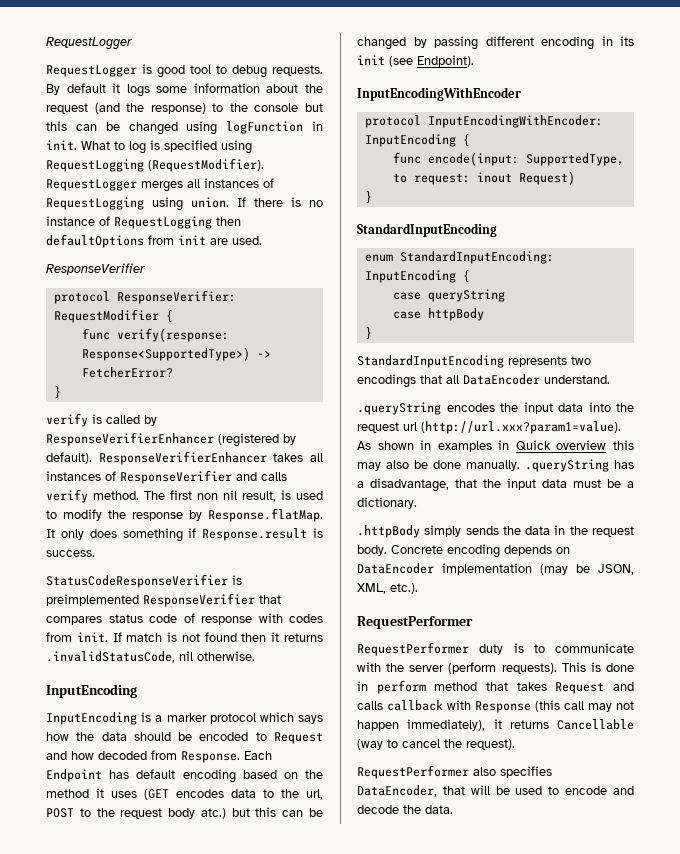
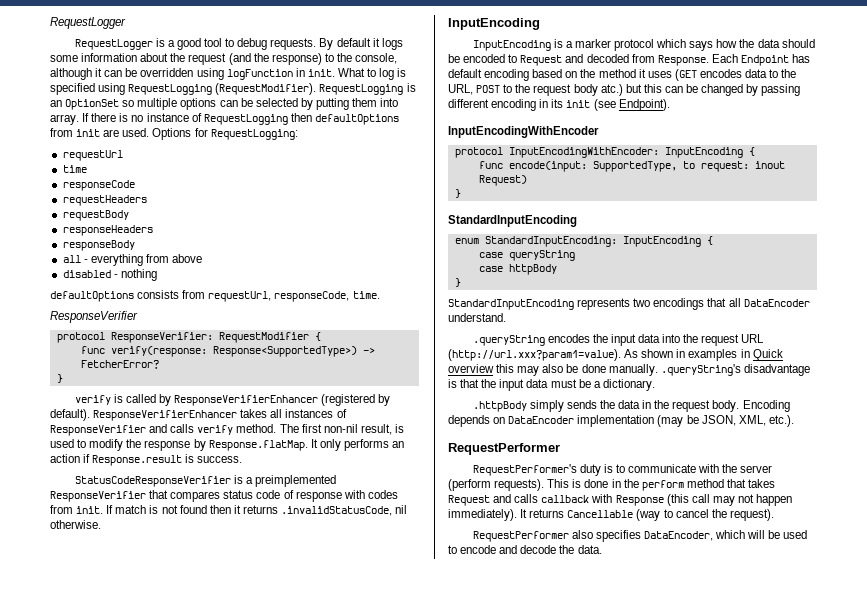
- RequestLogger is good tool to debug requests.
+ RequestLogger is a good tool to debug requests.
- By default it logs some information about the request (and the response) to the console but this can be changed using logFunction in init.
+ By default it logs some information about the request (and the response) to the console, although it can be overridden using logFunction in init.
- RequestLogger merges all instances of RequestLogging using union.
+ RequestLogging is an OptionSet so multiple options can be selected by putting them into array.
+ Options for RequestLogging:
+ requestUrl
+ time
+ responseCode
+ requestHeaders
+ requestBody
+ responseHeaders
+ responseBody
+ all - everything from above
+ disabled - nothing
+ defaultOptions consists from requestUrl, responseCode, time.
- The first non nil result, is used to modify the response by Response.flatMap. It only does something if Response.result is success.
+ The first non-nil result, is used to modify the response by Response.flatMap. It only performs an action if Response.result is success.
- StatusCodeResponseVerifier is preimplemented ResponseVerifier that compares status code of response with codes from init.
+ StatusCodeResponseVerifier is a preimplemented ResponseVerifier that compares status code of response with codes from init.
- InputEncoding is a marker protocol which says how the data should be encoded to Request and how decoded from Response.
+ InputEncoding is a marker protocol which says how the data should be encoded to Request and decoded from Response.
- Each Endpoint has default encoding based on the method it uses (GET encodes data to the url, POST to the request body atc.) but this can be changed by passing different encoding in its init (see Endpoint).
+ Each Endpoint has default encoding based on the method it uses (GET encodes data to the URL, POST to the request body atc.) but this can be changed by passing different encoding in its init (see Endpoint).
- .queryString encodes the input data into the request url (http://url.xxx?param1=value). As shown in examples in Quick overview this may also be done manually. .queryString has a disadvantage, that the input data must be a dictionary.
+ .queryString encodes the input data into the request URL (http://url.xxx?param1=value). As shown in examples in Quick overview this may also be done manually. .queryString's disadvantage is that the input data must be a dictionary.
- Concrete encoding depends on DataEncoder implementation (may be JSON, XML, etc.).
+ Encoding depends on DataEncoder implementation (may be JSON, XML, etc.).
- RequestPerformer duty is to communicate with the server (perform requests).
+ RequestPerformer's duty is to communicate with the server (perform requests).
- This is done in perform method that takes Request and calls callback with Response (this call may not happen immediately), it returns Cancellable (way to cancel the request).
+ This is done in the perform method that takes Request and calls callback with Response (this call may not happen immediately). It returns Cancellable (way to cancel the request).
- RequestPerformer also specifies DataEncoder, that will be used to encode and decode the data.
+ RequestPerformer also specifies DataEncoder, which will be used to encode and decode the data.

